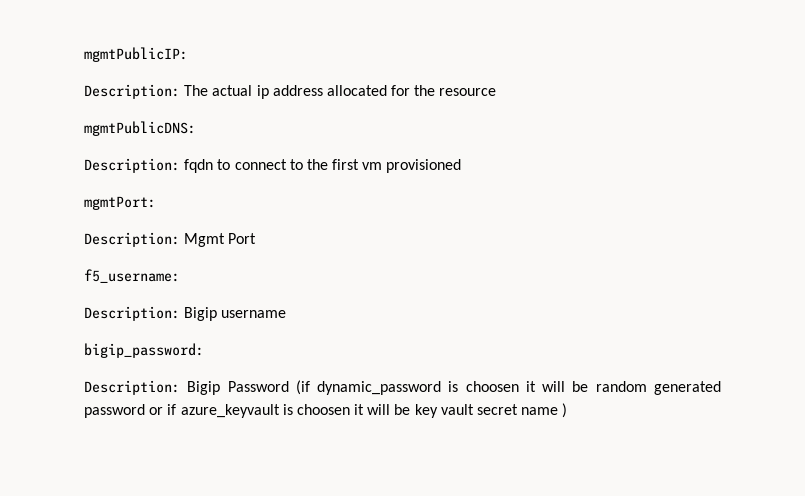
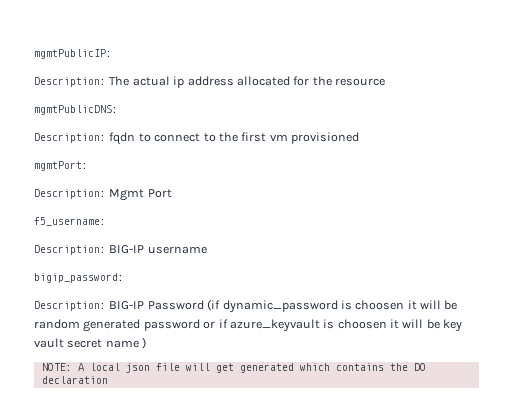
- Description: Bigip username
+ Description: BIG-IP username
- Description: Bigip Password (if dynamic_password is choosen it will be random generated password or if azure_keyvault is choosen it will be key vault secret name )
+ Description: BIG-IP Password (if dynamic_password is choosen it will be random generated password or if azure_keyvault is choosen it will be key vault secret name )
+ NOTE: A local json file will get generated which contains the DO declaration

